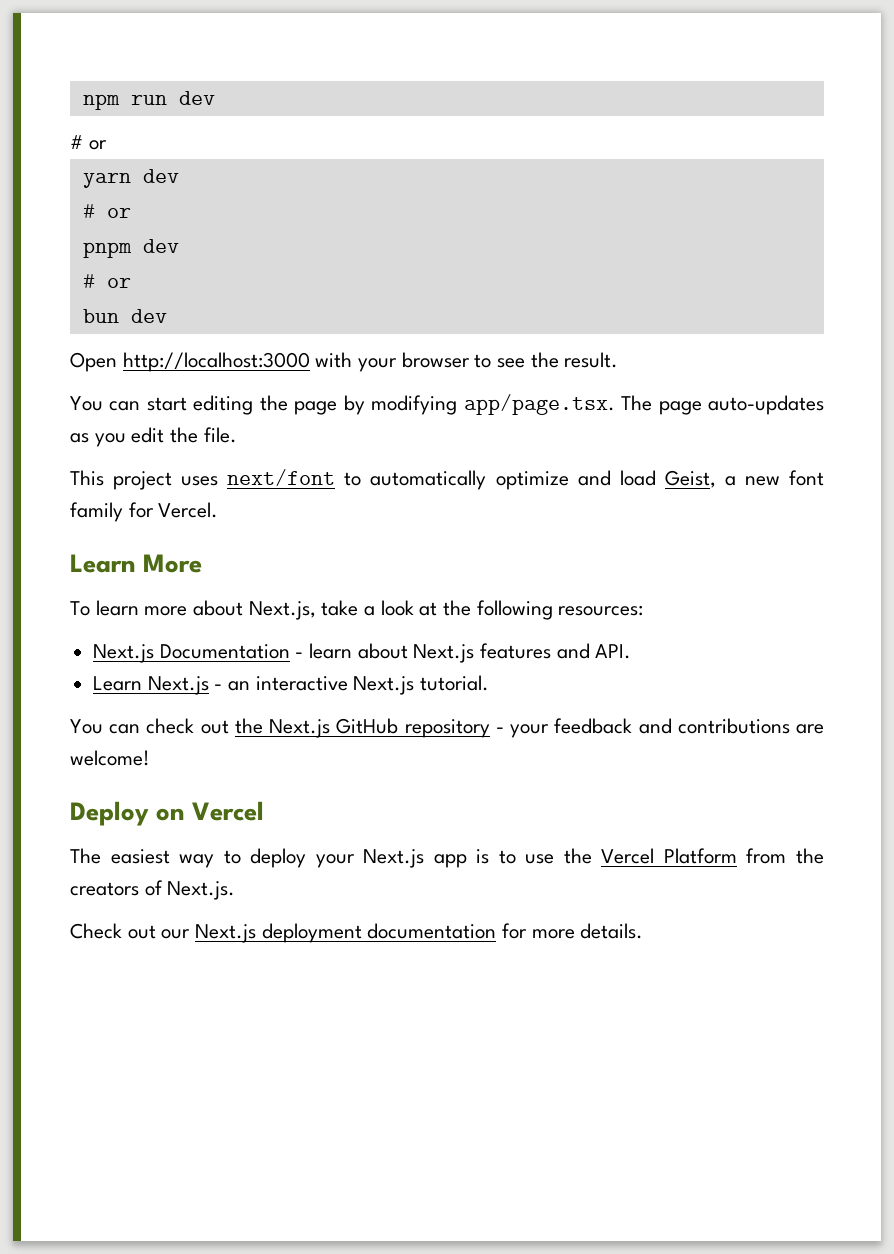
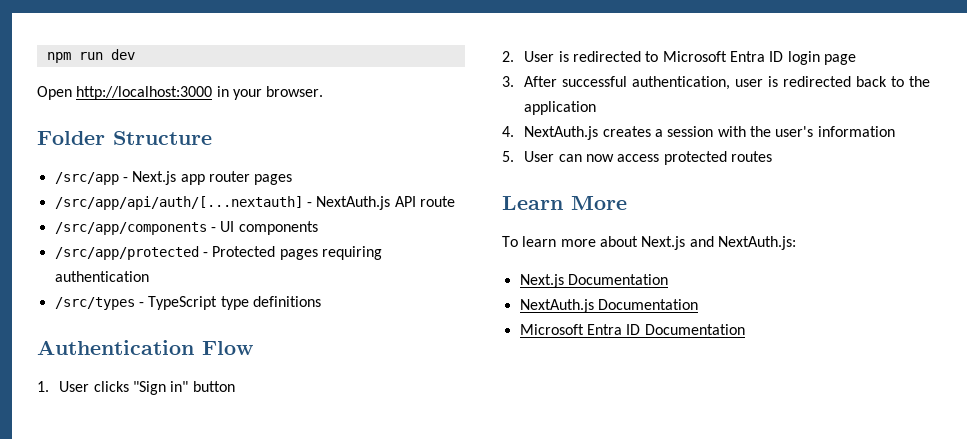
  npm run dev
- # or
- yarn dev
- # or
- pnpm dev
- # or
- bun dev
- Open http://localhost:3000 with your browser to see the result.
- You can start editing the page by modifying app/page.tsx. The page auto-updates as you edit the file.
- This project uses next/font to automatically optimize and load Geist, a new font family for Vercel.
+ Open http://localhost:3000 in your browser.
+ Folder Structure
+ /src/app - Next.js app router pages
+ /src/app/api/auth/[...nextauth] - NextAuth.js API route
+ /src/app/components - UI components
+ /src/app/protected - Protected pages requiring authentication
+ /src/types - TypeScript type definitions
+ Authentication Flow
+ 1. User clicks "Sign in" button
+ 2. User is redirected to Microsoft Entra ID login page
+ 3. After successful authentication, user is redirected back to the application
+ 4. NextAuth.js creates a session with the user's information
+ 5. User can now access protected routes
- To learn more about Next.js, take a look at the following resources:
- Next.js Documentation - learn about Next.js features and API.
- Learn Next.js - an interactive Next.js tutorial.
- You can check out the Next.js GitHub repository - your feedback and contributions are welcome!
- Deploy on Vercel
- The easiest way to deploy your Next.js app is to use the Vercel Platform from the creators of Next.js.
- Check out our Next.js deployment documentation for more details.
+ To learn more about Next.js and NextAuth.js:
+ Next.js Documentation
+ NextAuth.js Documentation
+ Microsoft Entra ID Documentation

